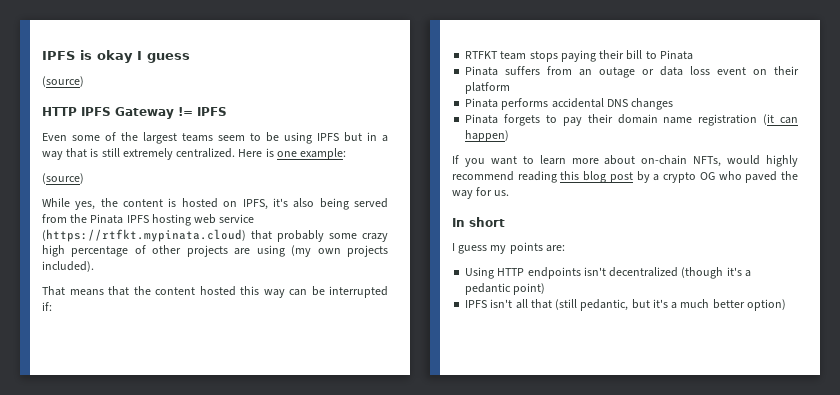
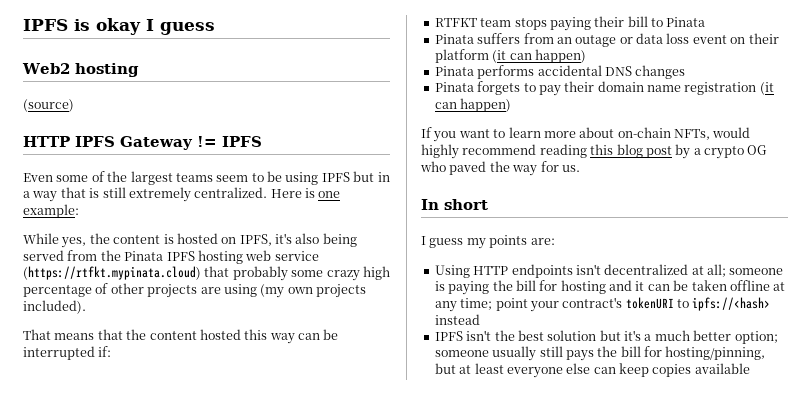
+ Web2 hosting
  Here is one example:
- (source)
- Pinata suffers from an outage or data loss event on their platform
+ Pinata suffers from an outage or data loss event on their platform (it can happen)
- Using HTTP endpoints isn't decentralized (though it's a pedantic point)
- IPFS isn't all that (still pedantic, but it's a much better option)
+ Using HTTP endpoints isn't decentralized at all; someone is paying the bill for hosting and it can be taken offline at any time; point your contract's tokenURI to ipfs://<hash> instead
+ IPFS isn't the best solution but it's a much better option; someone usually still pays the bill for hosting/pinning, but at least everyone else can keep copies available

